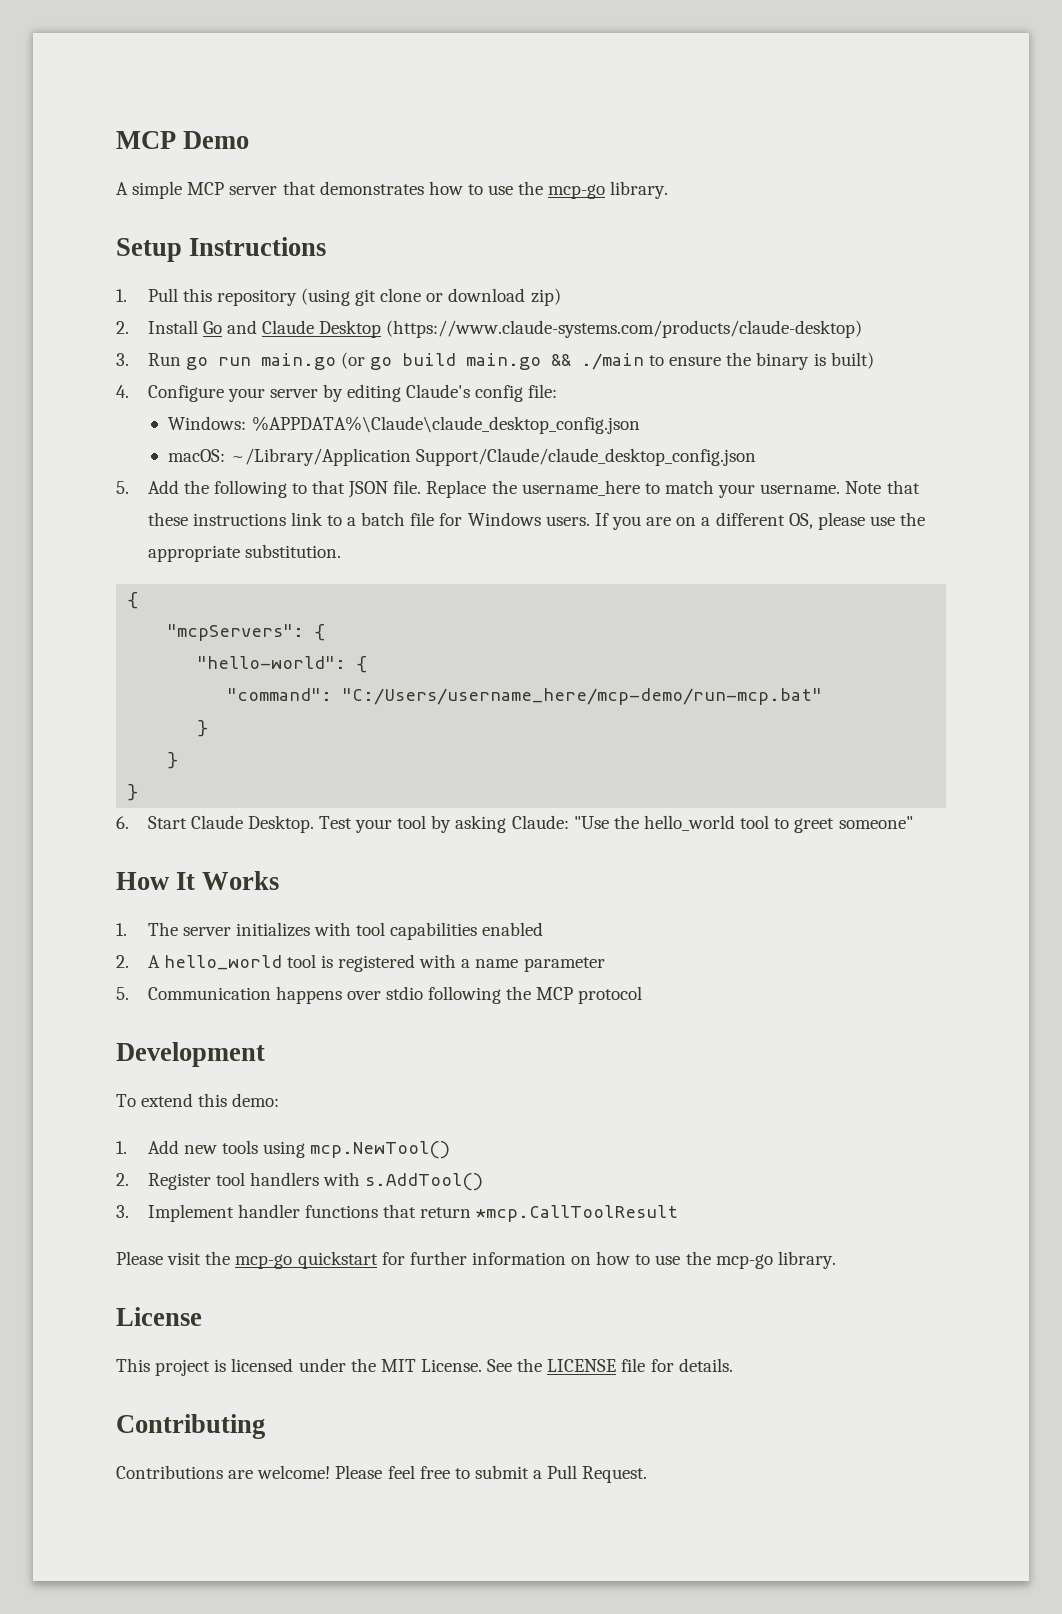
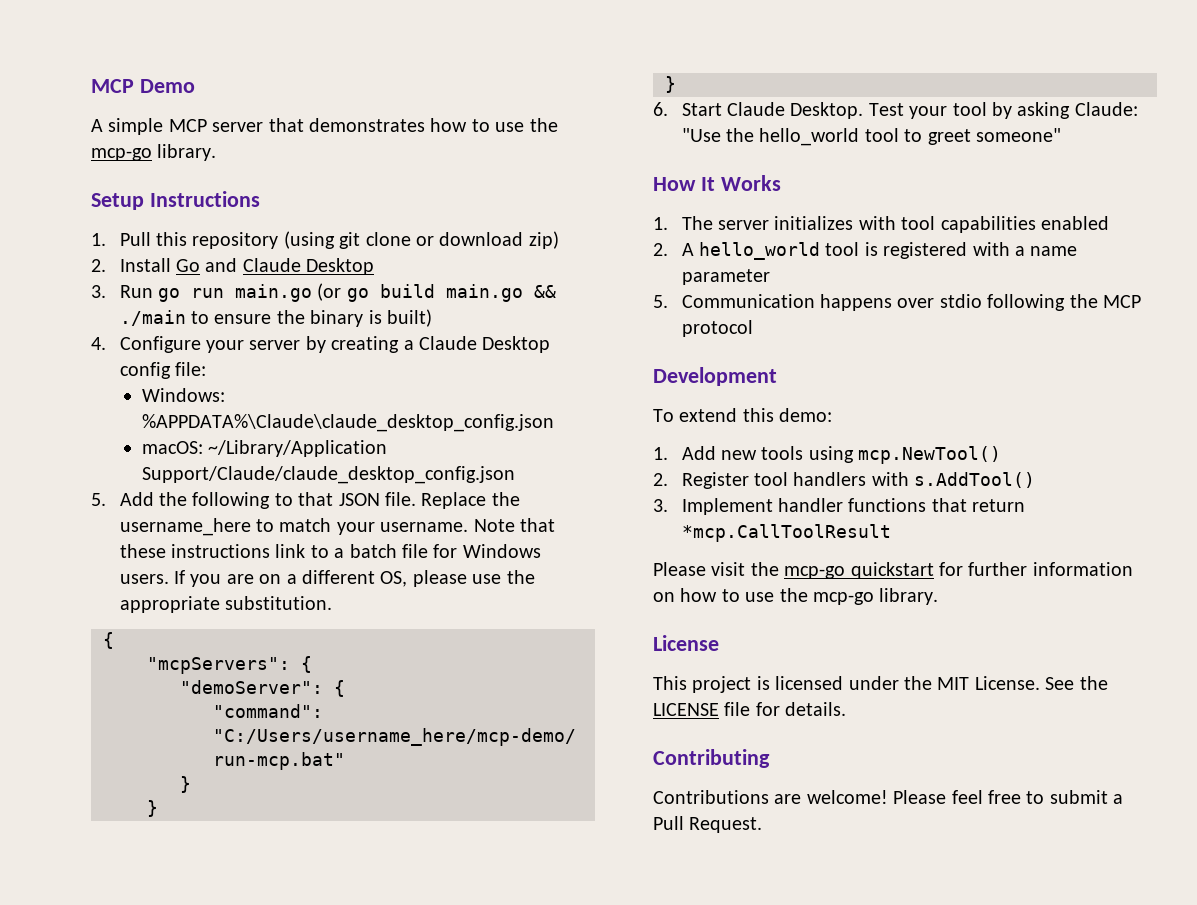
- 2. Install Go and Claude Desktop (https://www.claude-systems.com/products/claude-desktop)
+ 2. Install Go and Claude Desktop
- 4. Configure your server by editing Claude's config file:
+ 4. Configure your server by creating a Claude Desktop config file:
- "hello-world": {
+ "demoServer": {

